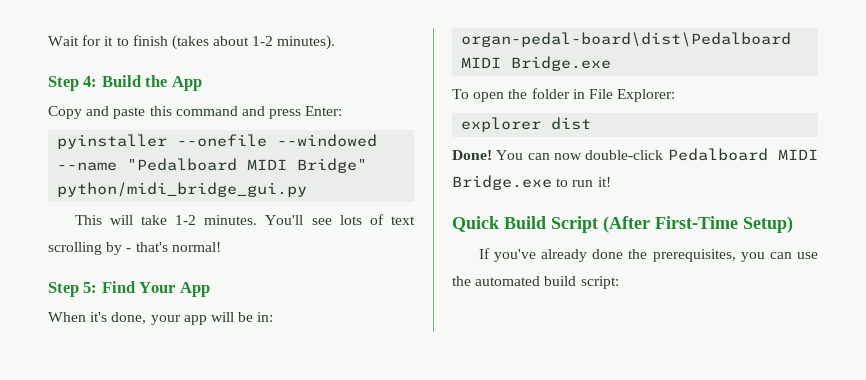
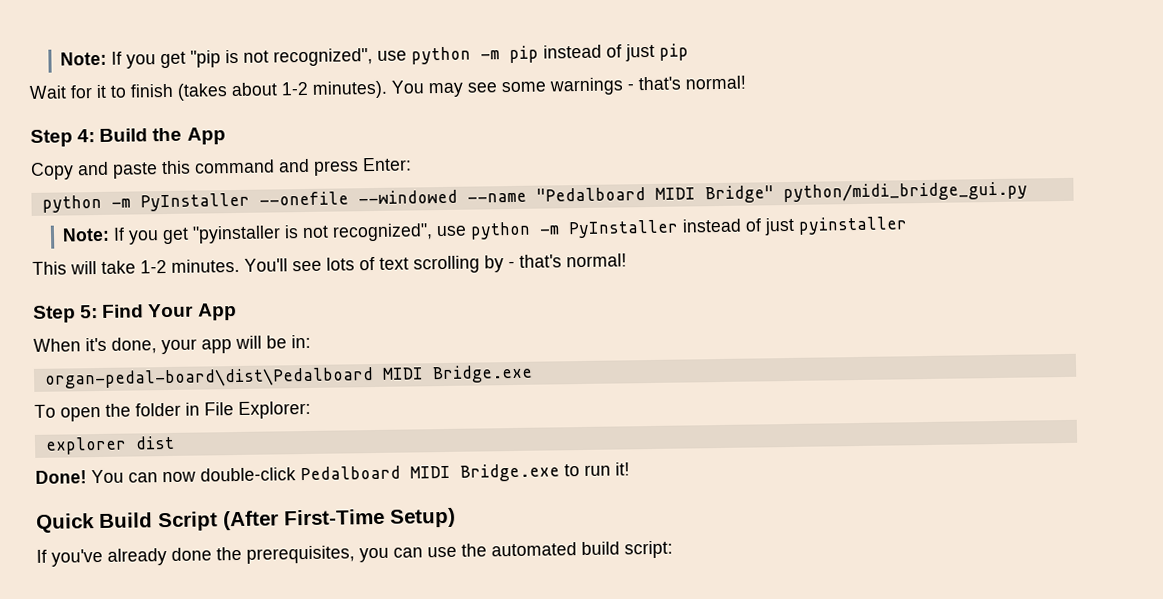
+ Note: If you get "pip is not recognized", use python -m pip instead of just pip
+ You may see some warnings - that's normal!
- pyinstaller --onefile --windowed --name "Pedalboard MIDI Bridge" python/midi_bridge_gui.py
+ python -m PyInstaller --onefile --windowed --name "Pedalboard MIDI Bridge" python/midi_bridge_gui.py
+ Note: If you get "pyinstaller is not recognized", use python -m PyInstaller instead of just pyinstaller

